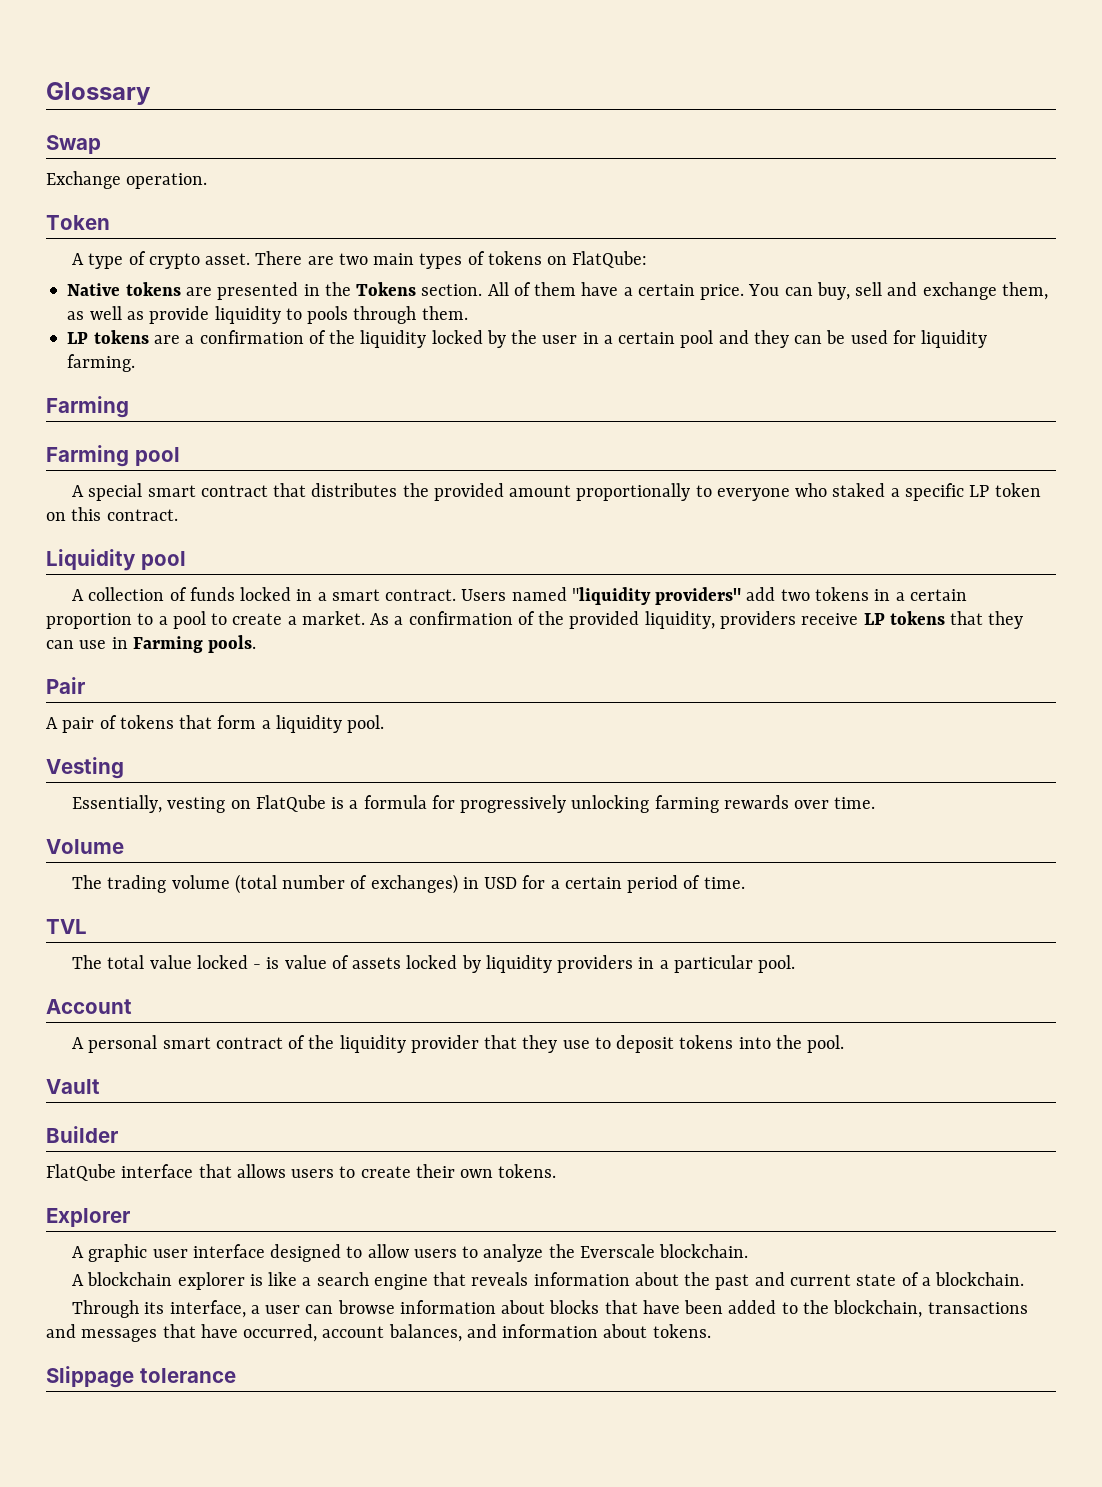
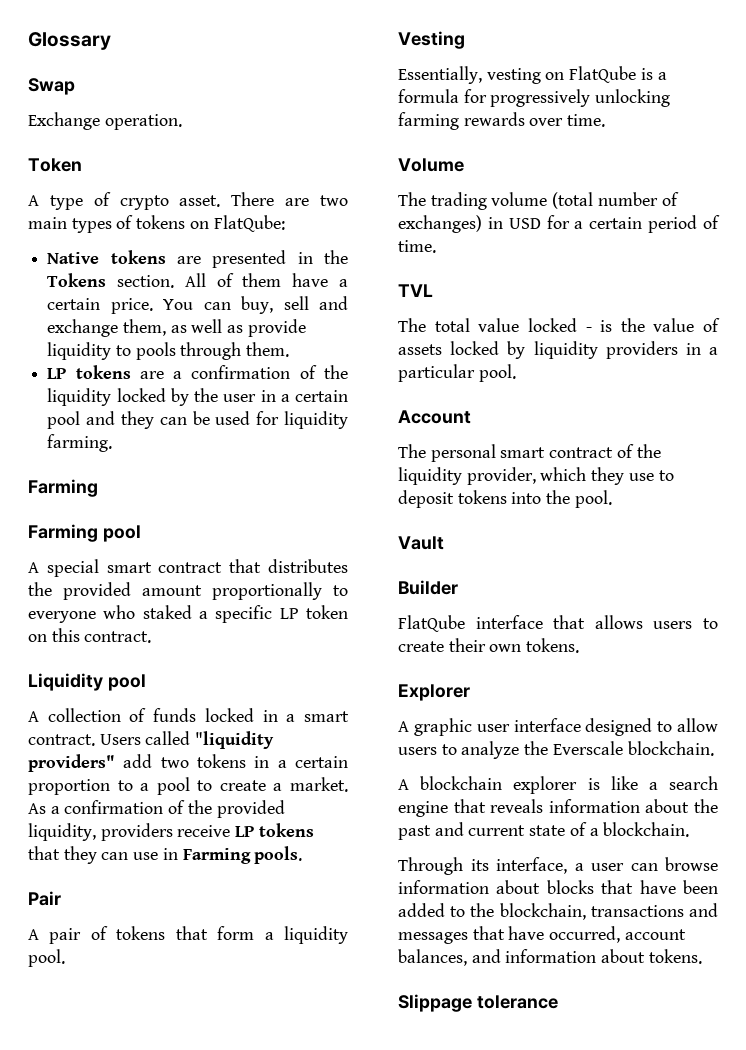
- Users named "liquidity providers" add two tokens in a certain proportion to a pool to create a market.
+ Users called "liquidity providers" add two tokens in a certain proportion to a pool to create a market.
- The total value locked - is value of assets locked by liquidity providers in a particular pool.
+ The total value locked - is the value of assets locked by liquidity providers in a particular pool.
- A personal smart contract of the liquidity provider that they use to deposit tokens into the pool.
+ The personal smart contract of the liquidity provider, which they use to deposit tokens into the pool.

